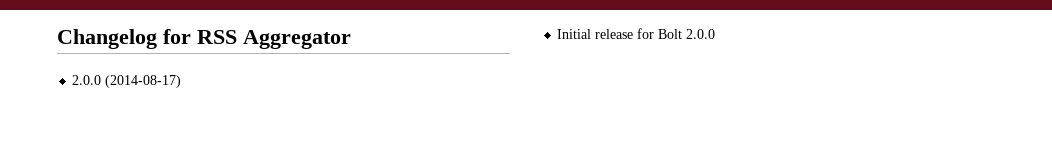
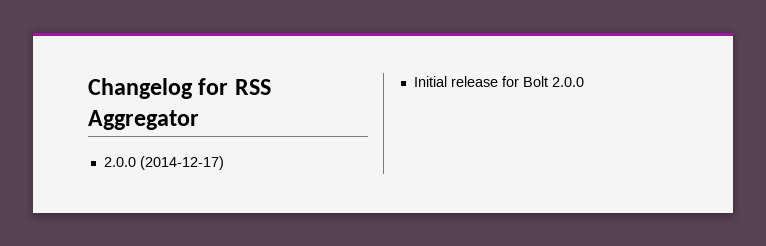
- 2.0.0 (2014-08-17)
+ 2.0.0 (2014-12-17)

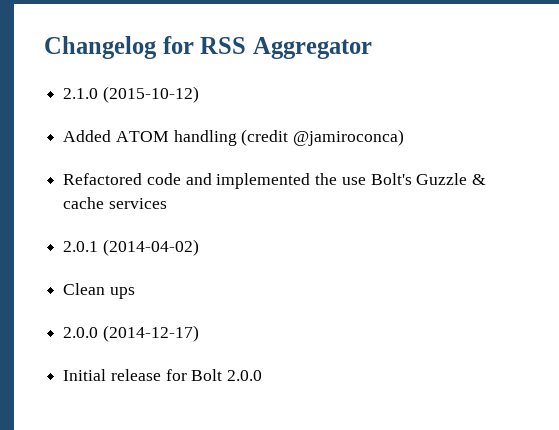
+ 2.1.0 (2015-10-12)
+ Added ATOM handling (credit @jamiroconca)
+ Refactored code and implemented the use Bolt's Guzzle & cache services
+ 2.0.1 (2014-04-02)
+ Clean ups

